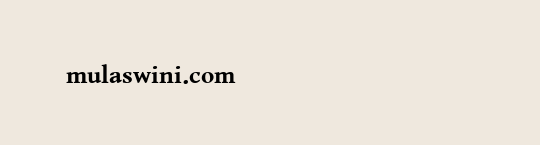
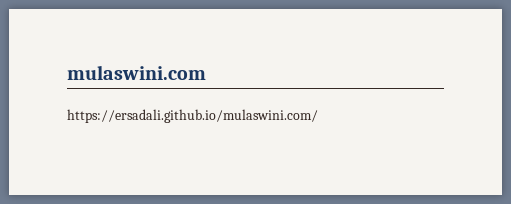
+ https://ersadali.github.io/mulaswini.com/

